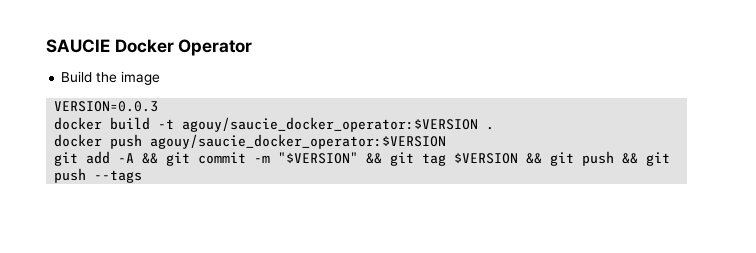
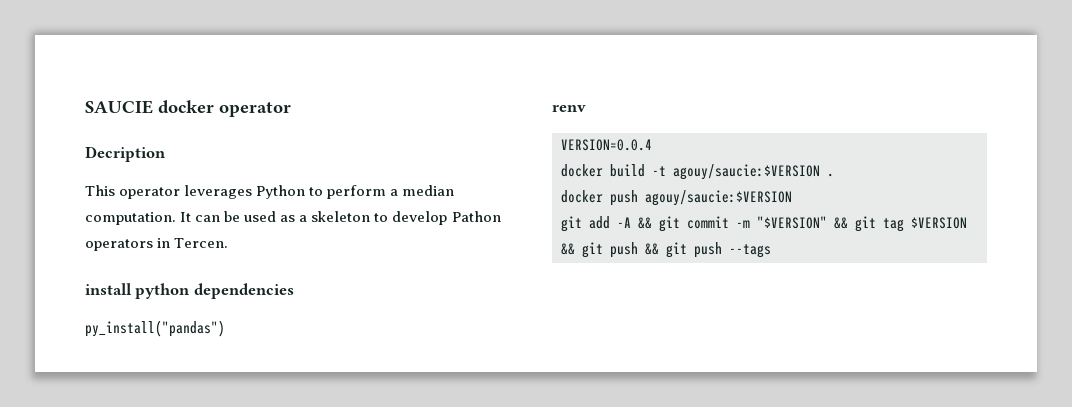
- SAUCIE Docker Operator
- Build the image
- VERSION=0.0.3
+ SAUCIE docker operator
+ Decription
+ This operator leverages Python to perform a median computation. It can be used as a skeleton to develop Pathon operators in Tercen.
+ install python dependencies
+ py_install("pandas")
+ renv
+ VERSION=0.0.4
- docker build -t agouy/saucie_docker_operator:$VERSION .
+ docker build -t agouy/saucie:$VERSION .
- docker push agouy/saucie_docker_operator:$VERSION
+ docker push agouy/saucie:$VERSION

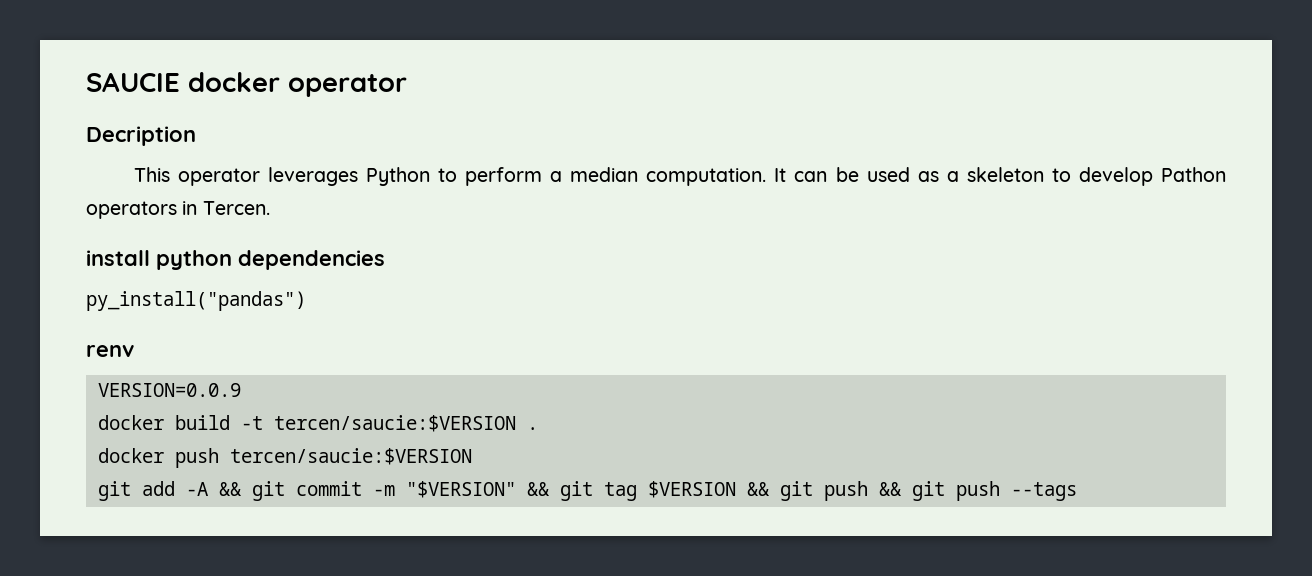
- VERSION=0.0.4
+ VERSION=0.0.9
- docker build -t agouy/saucie:$VERSION .
+ docker build -t tercen/saucie:$VERSION .
- docker push agouy/saucie:$VERSION
+ docker push tercen/saucie:$VERSION

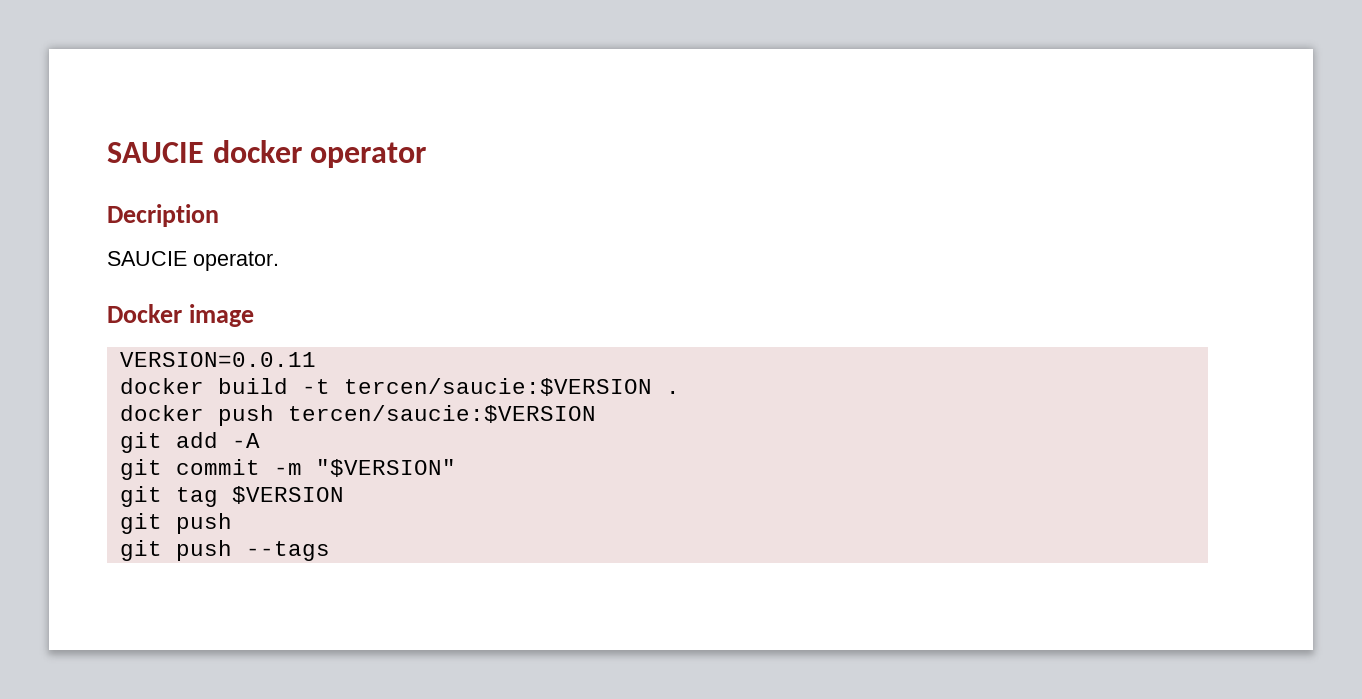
- This operator leverages Python to perform a median computation. It can be used as a skeleton to develop Pathon operators in Tercen.
- install python dependencies
- py_install("pandas")
- renv
- VERSION=0.0.9
+ SAUCIE operator.
+ Docker image
+ VERSION=0.0.11
- git add -A && git commit -m "$VERSION" && git tag $VERSION && git push && git push --tags
+ git add -A
+ git commit -m "$VERSION"
+ git tag $VERSION
+ git push
+ git push --tags

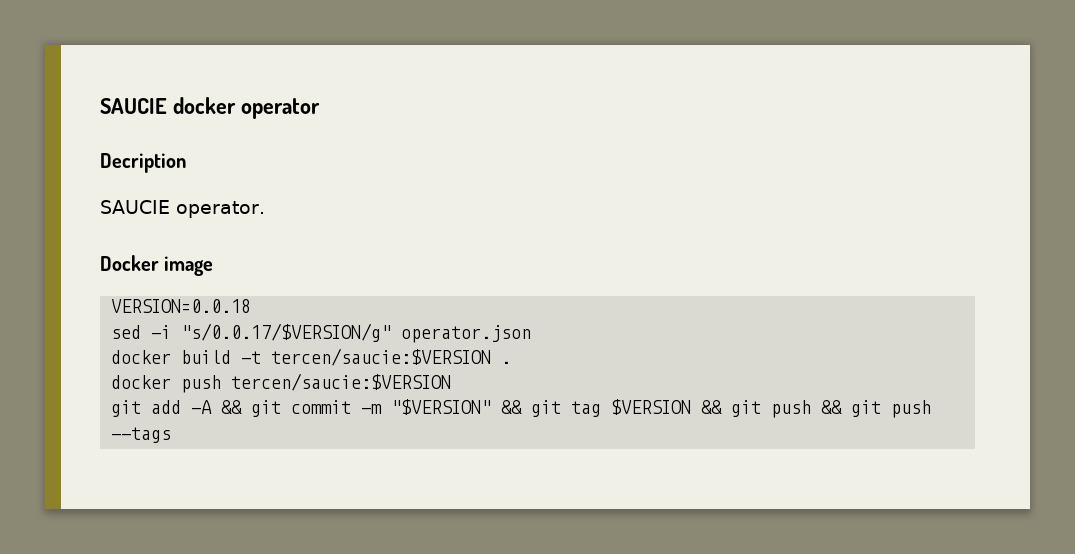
- VERSION=0.0.11
+ VERSION=0.0.18
+ sed -i "s/0.0.17/$VERSION/g" operator.json
- git add -A
- git commit -m "$VERSION"
- git tag $VERSION
- git push
- git push --tags
+ git add -A && git commit -m "$VERSION" && git tag $VERSION && git push && git push --tags

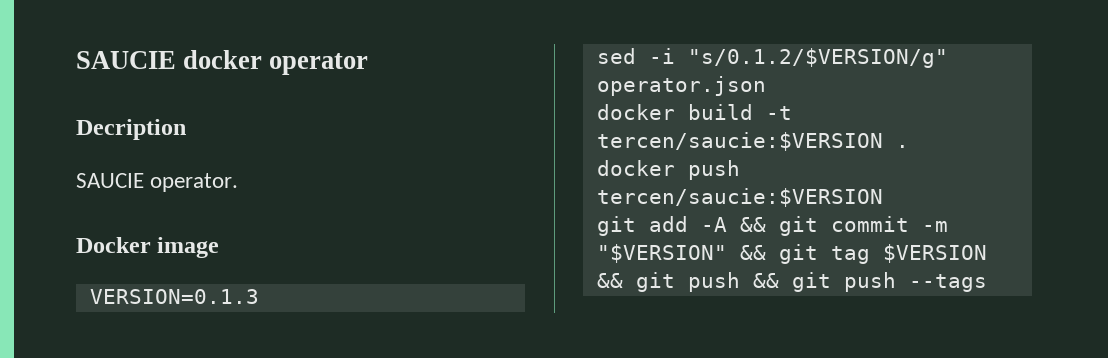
- VERSION=0.0.18
+ VERSION=0.1.3
- sed -i "s/0.0.17/$VERSION/g" operator.json
+ sed -i "s/0.1.2/$VERSION/g" operator.json

